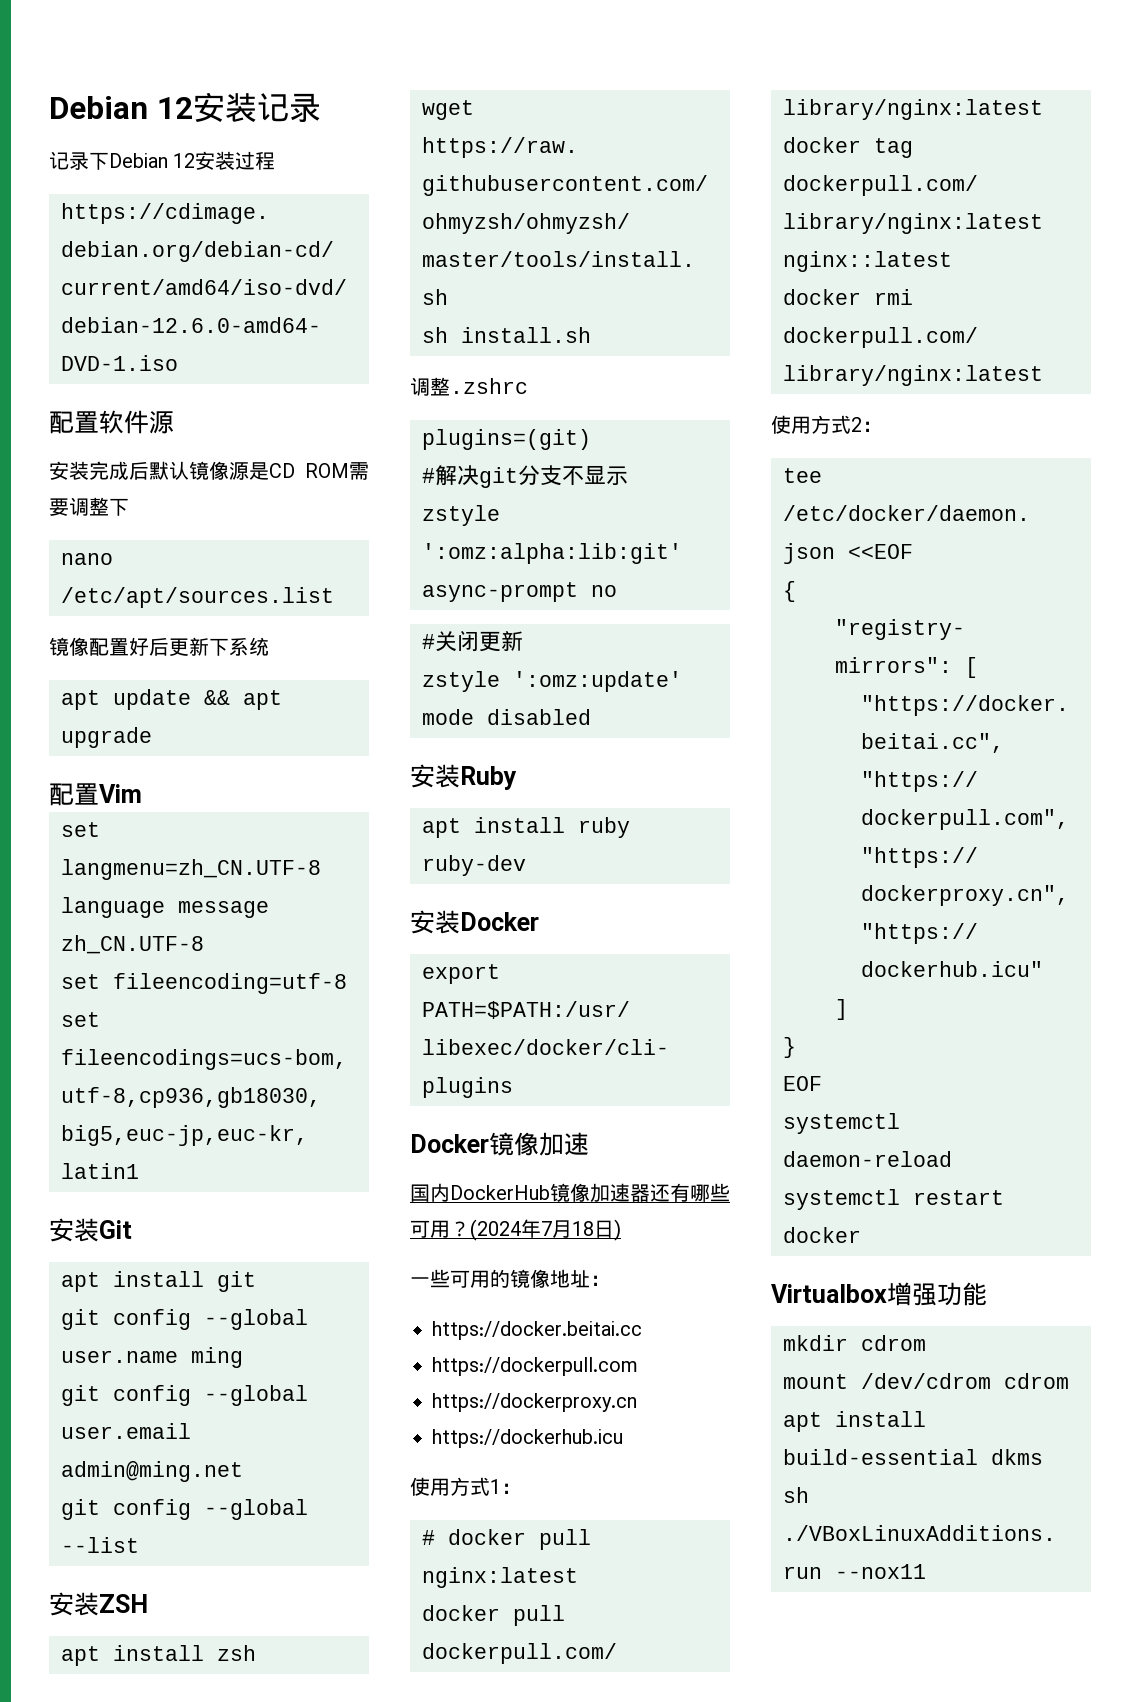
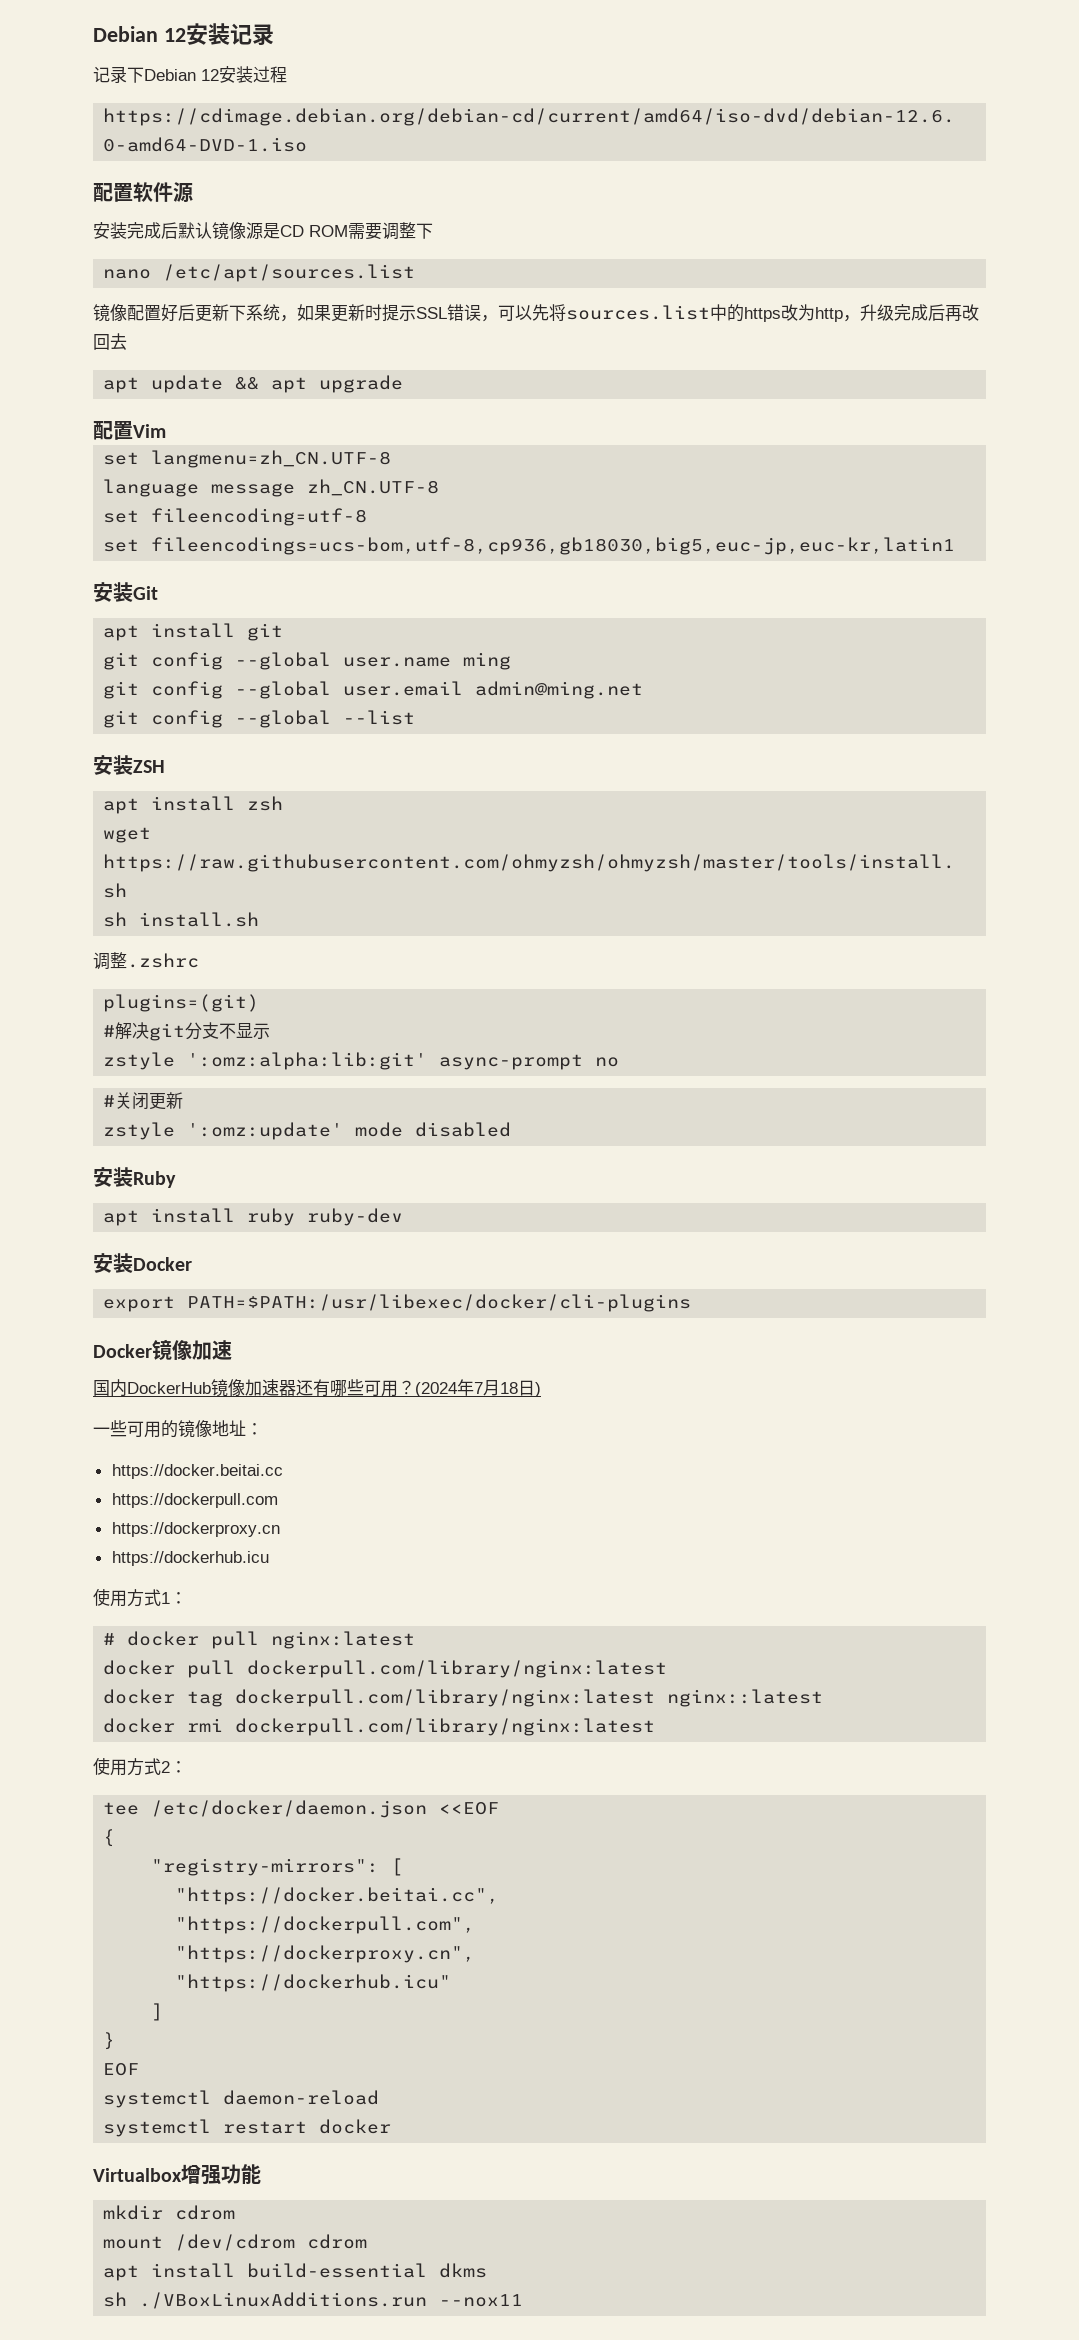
- 镜像配置好后更新下系统
+ 镜像配置好后更新下系统，如果更新时提示SSL错误，可以先将sources.list中的https改为http，升级完成后再改回去

